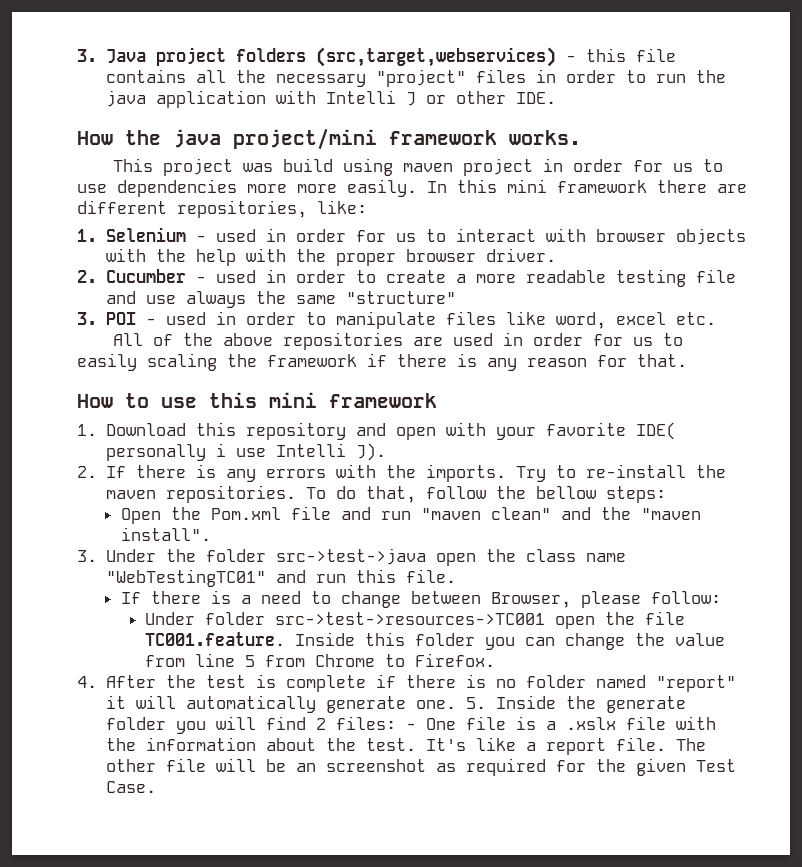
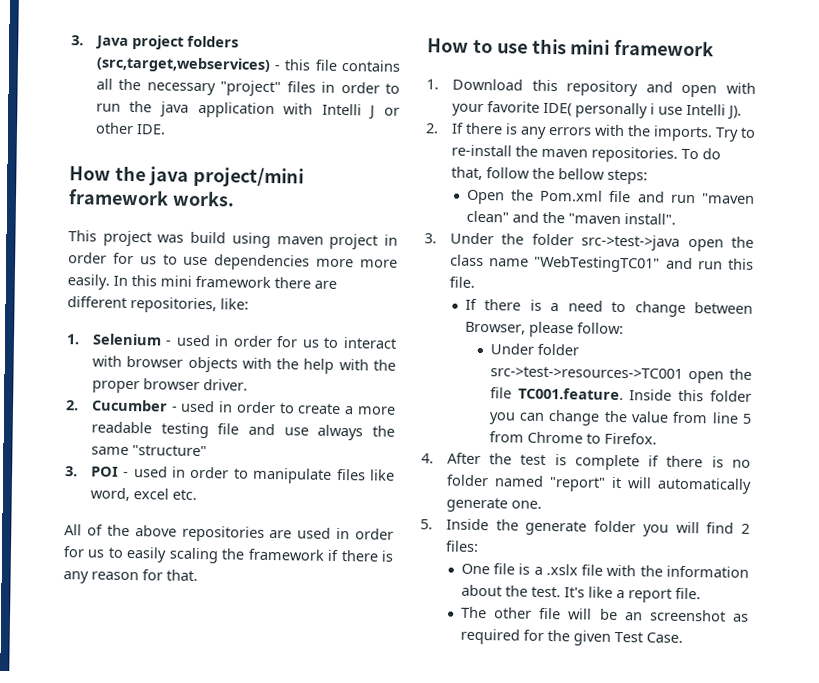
- 4. After the test is complete if there is no folder named "report" it will automatically generate one. 5. Inside the generate folder you will find 2 files: - One file is a .xslx file with the information about the test.
+ 4. After the test is complete if there is no folder named "report" it will automatically generate one.
+ 5. Inside the generate folder you will find 2 files:
+ One file is a .xslx file with the information about the test.
- It's like a report file. The other file will be an screenshot as required for the given Test Case.
+ It's like a report file.
+ The other file will be an screenshot as required for the given Test Case.

